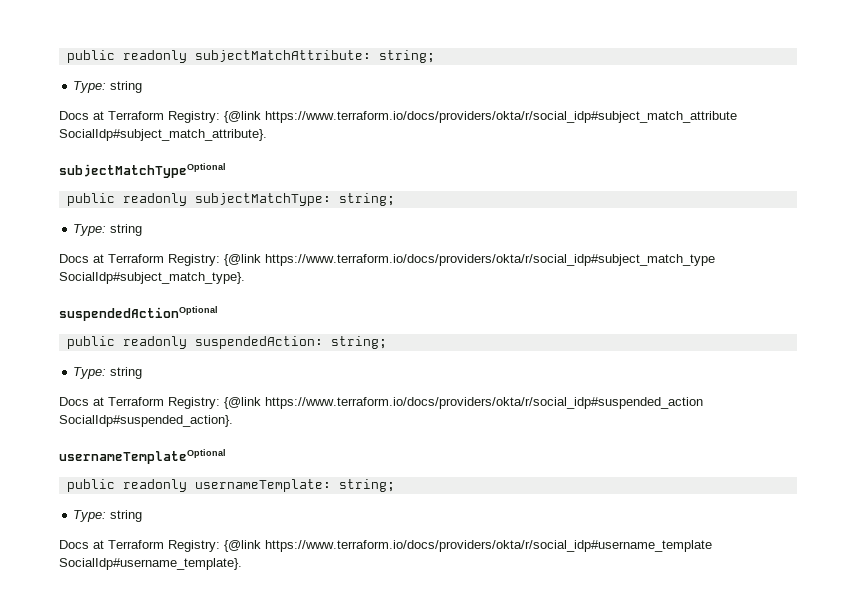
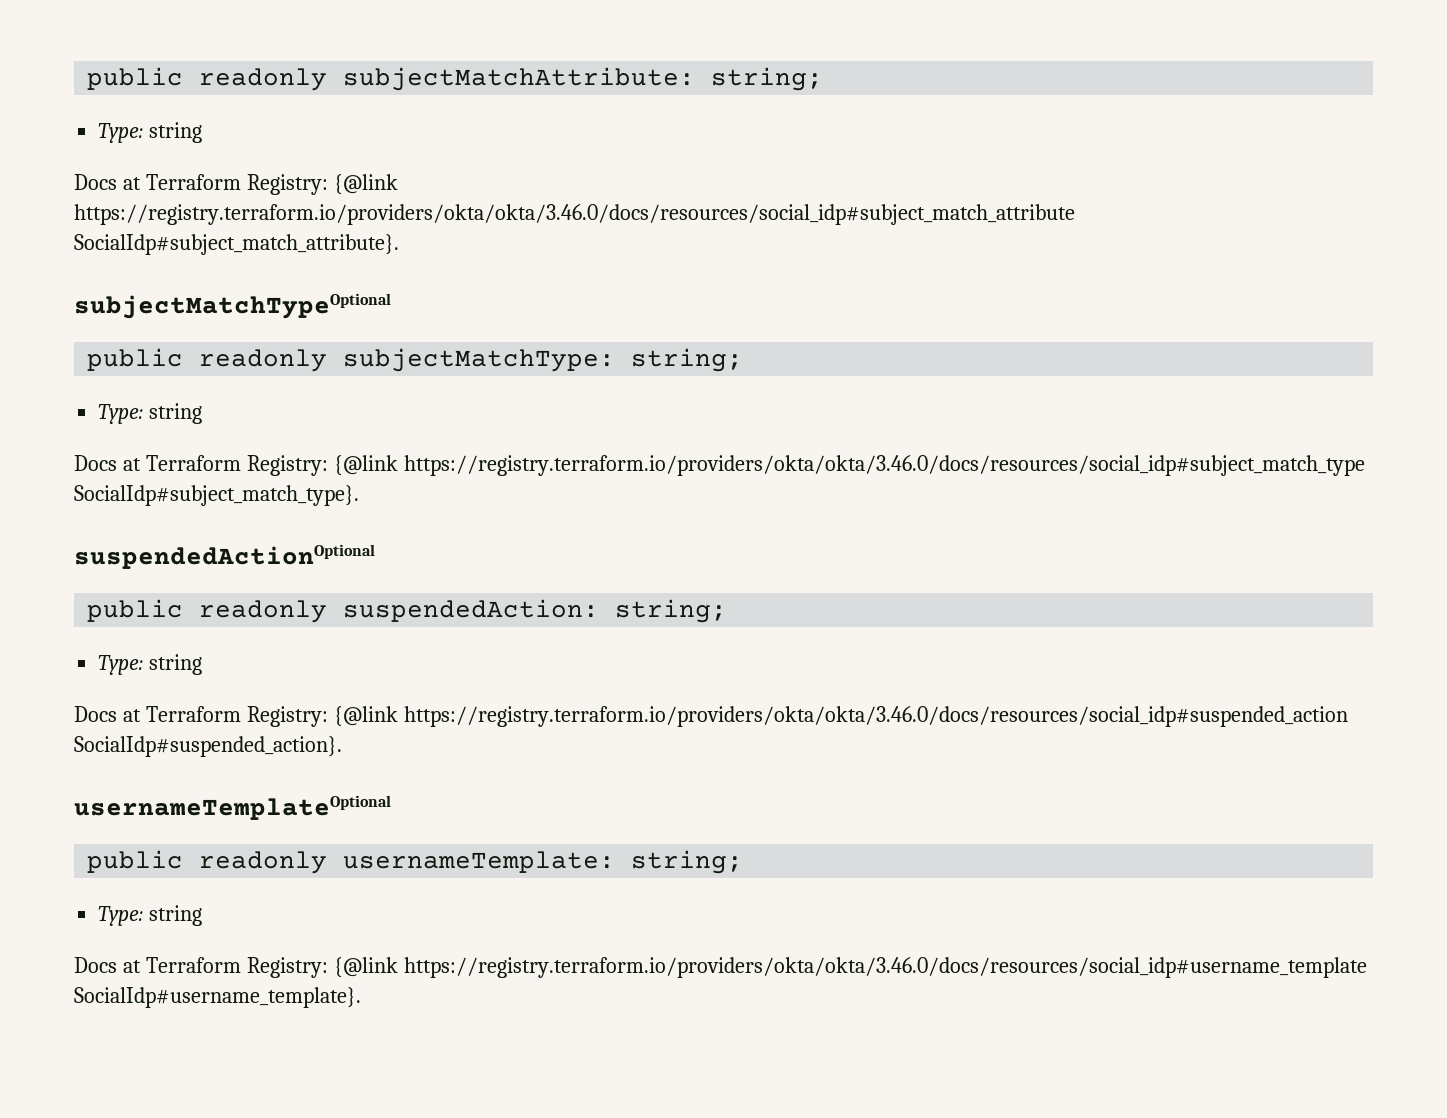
- Docs at Terraform Registry: {@link https://www.terraform.io/docs/providers/okta/r/social_idp#subject_match_attribute SocialIdp#subject_match_attribute}.
+ Docs at Terraform Registry: {@link https://registry.terraform.io/providers/okta/okta/3.46.0/docs/resources/social_idp#subject_match_attribute SocialIdp#subject_match_attribute}.
- Docs at Terraform Registry: {@link https://www.terraform.io/docs/providers/okta/r/social_idp#subject_match_type SocialIdp#subject_match_type}.
+ Docs at Terraform Registry: {@link https://registry.terraform.io/providers/okta/okta/3.46.0/docs/resources/social_idp#subject_match_type SocialIdp#subject_match_type}.
- Docs at Terraform Registry: {@link https://www.terraform.io/docs/providers/okta/r/social_idp#suspended_action SocialIdp#suspended_action}.
+ Docs at Terraform Registry: {@link https://registry.terraform.io/providers/okta/okta/3.46.0/docs/resources/social_idp#suspended_action SocialIdp#suspended_action}.
- Docs at Terraform Registry: {@link https://www.terraform.io/docs/providers/okta/r/social_idp#username_template SocialIdp#username_template}.
+ Docs at Terraform Registry: {@link https://registry.terraform.io/providers/okta/okta/3.46.0/docs/resources/social_idp#username_template SocialIdp#username_template}.

